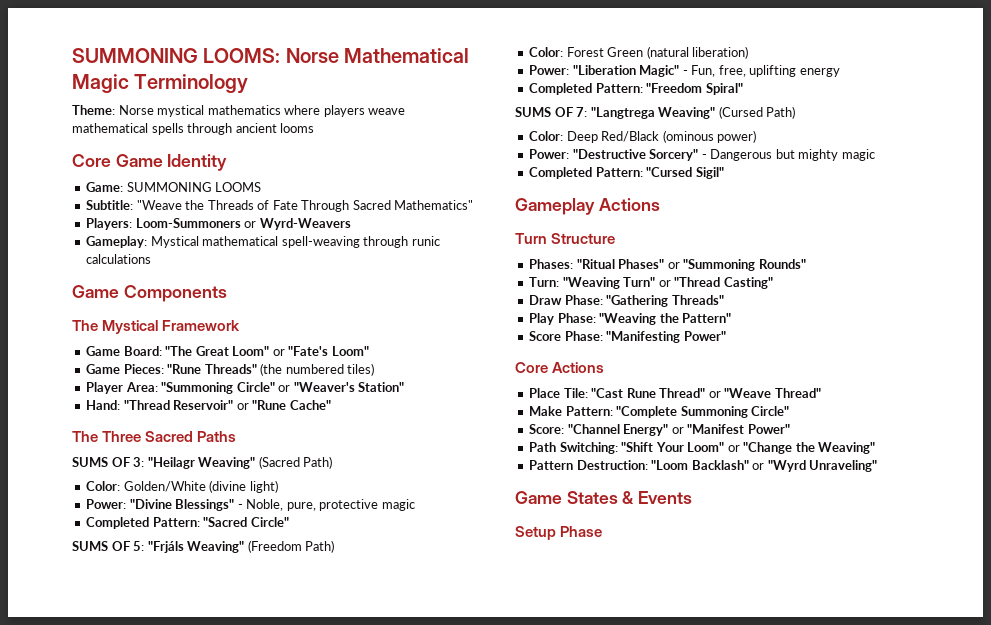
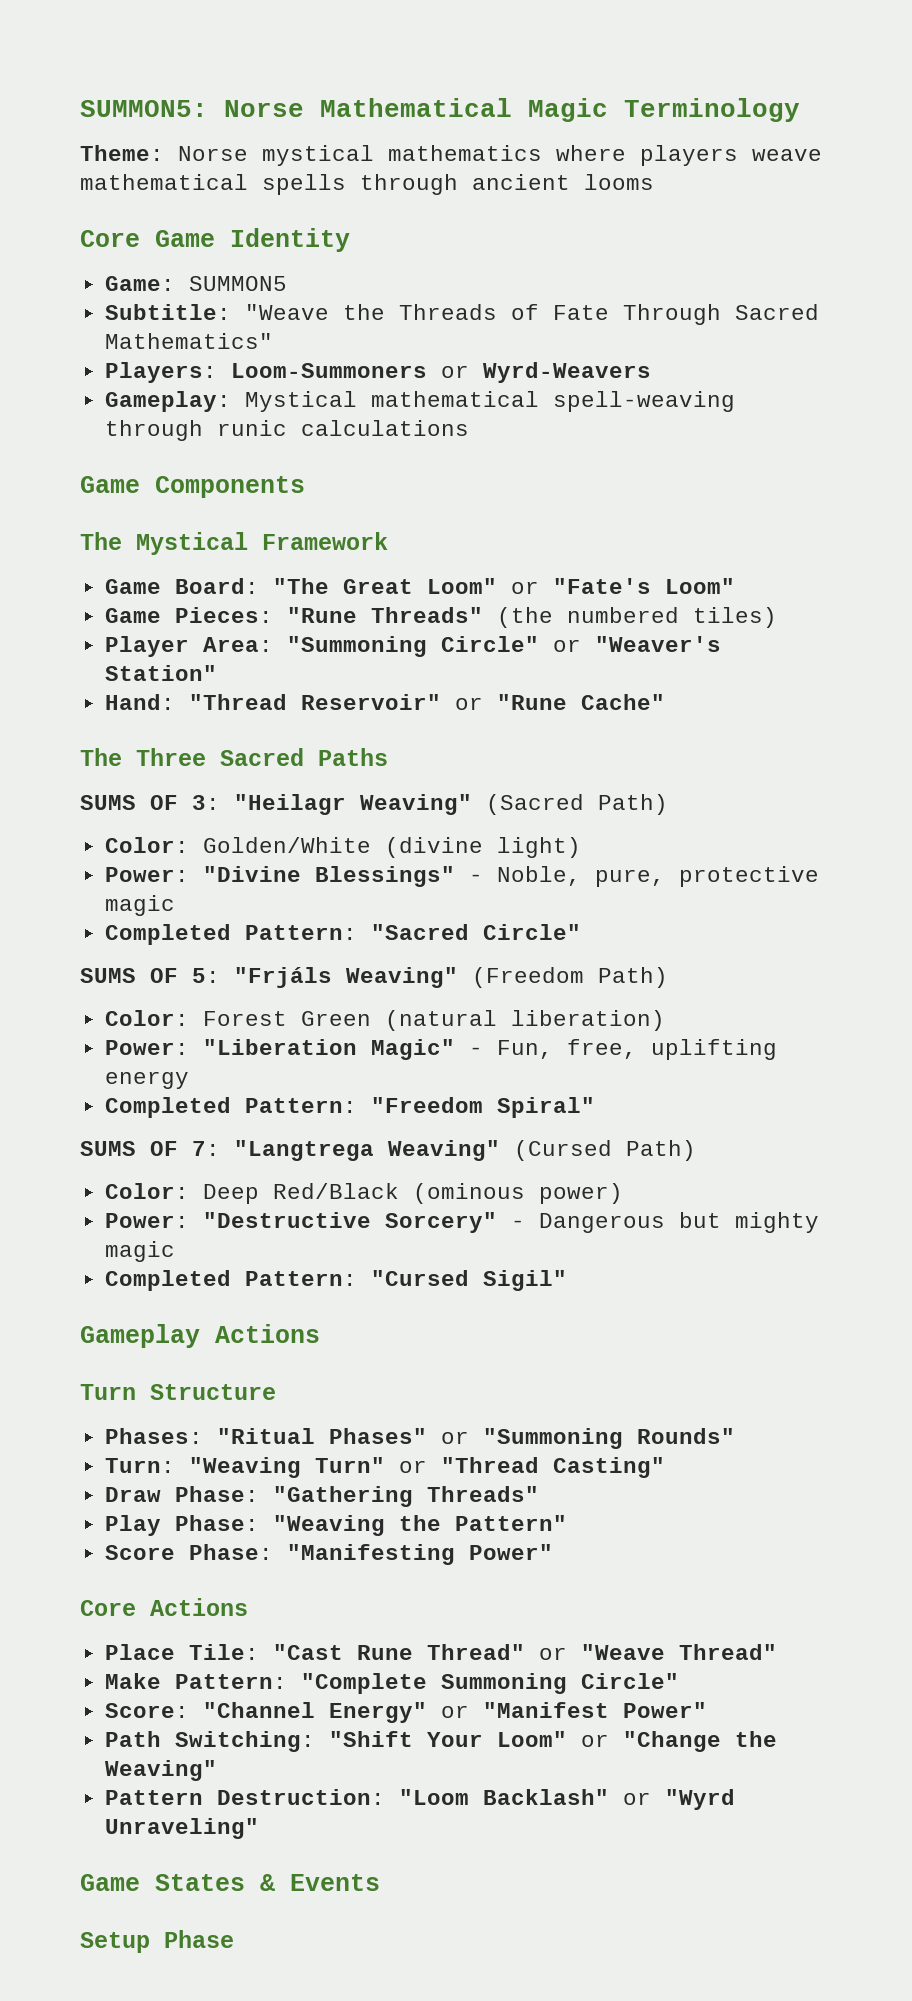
- SUMMONING LOOMS: Norse Mathematical Magic Terminology
+ SUMMON5: Norse Mathematical Magic Terminology
- Game: SUMMONING LOOMS
+ Game: SUMMON5

